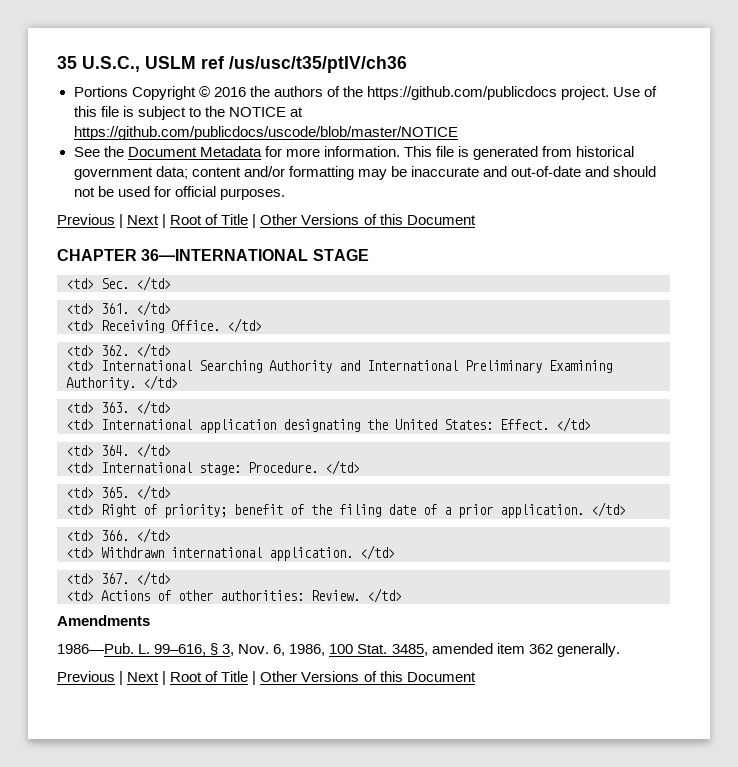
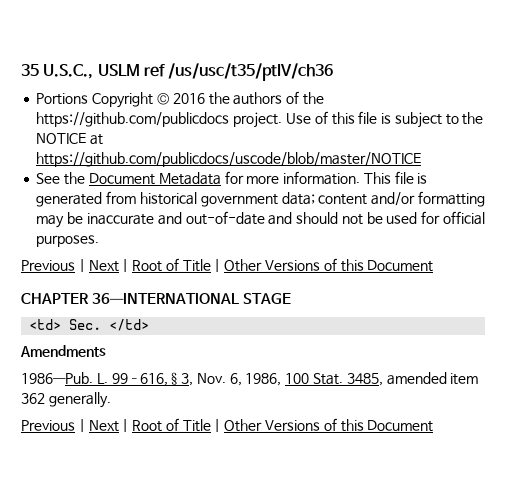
- <td> 361. </td>
- <td> Receiving Office. </td>
- <td> 362. </td>
- <td> International Searching Authority and International Preliminary Examining Authority. </td>
- <td> 363. </td>
- <td> International application designating the United States: Effect. </td>
- <td> 364. </td>
- <td> International stage: Procedure. </td>
- <td> 365. </td>
- <td> Right of priority; benefit of the filing date of a prior application. </td>
- <td> 366. </td>
- <td> Withdrawn international application. </td>
- <td> 367. </td>
- <td> Actions of other authorities: Review. </td>

